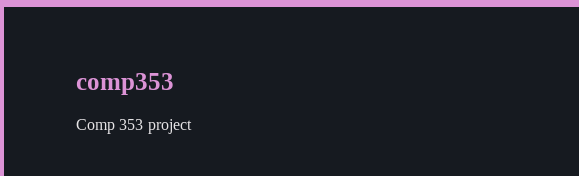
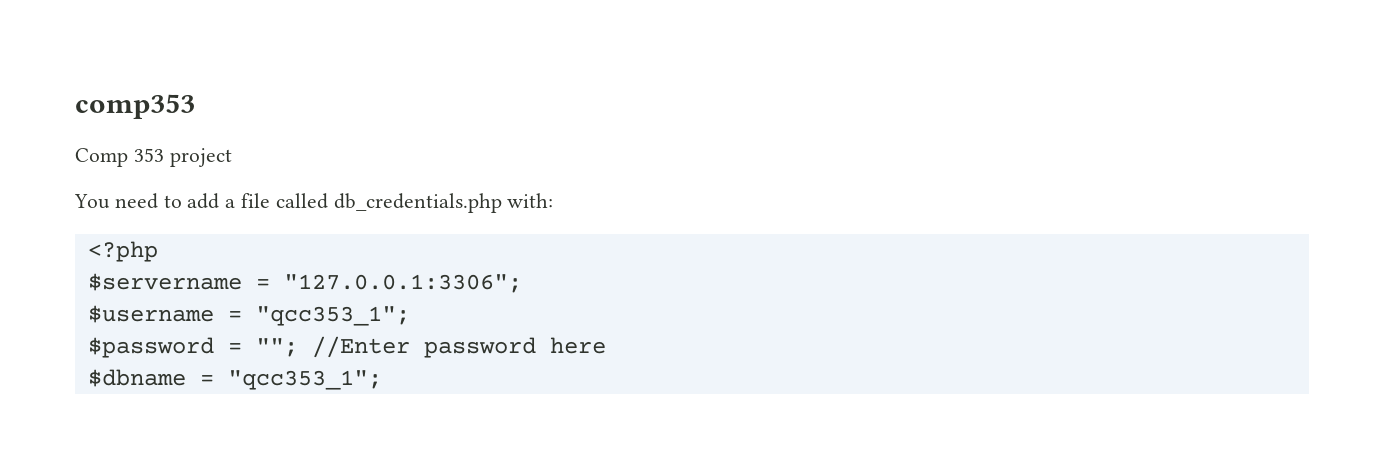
+ You need to add a file called db_credentials.php with:
+ <?php
+ $servername = "127.0.0.1:3306";
+ $username = "qcc353_1";
+ $password = ""; //Enter password here
+ $dbname = "qcc353_1";

